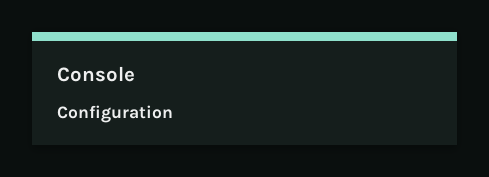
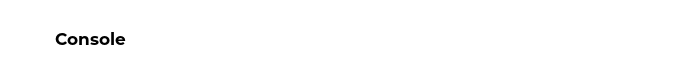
- Configuration

